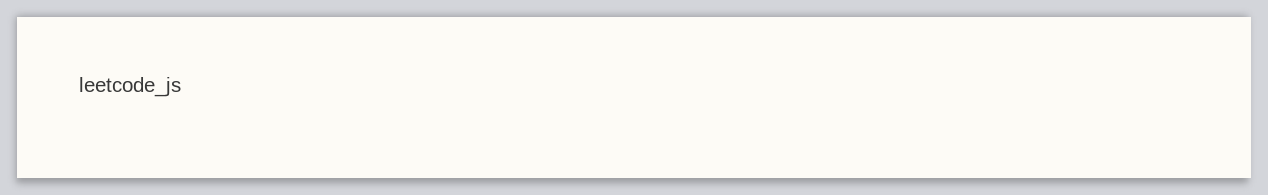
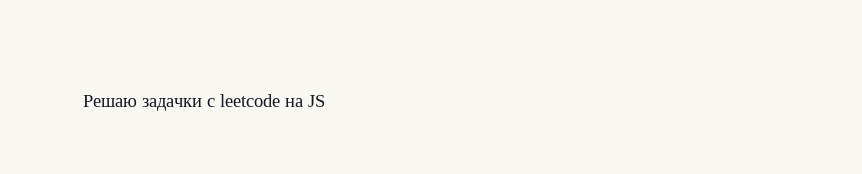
- leetcode_js
+ Решаю задачки с leetcode на JS

